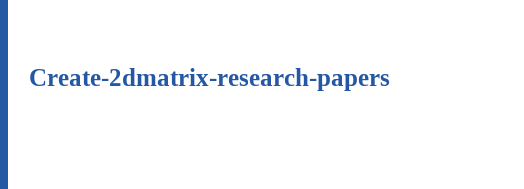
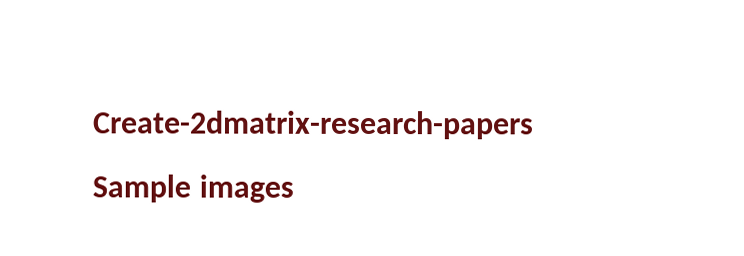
+ Sample images

